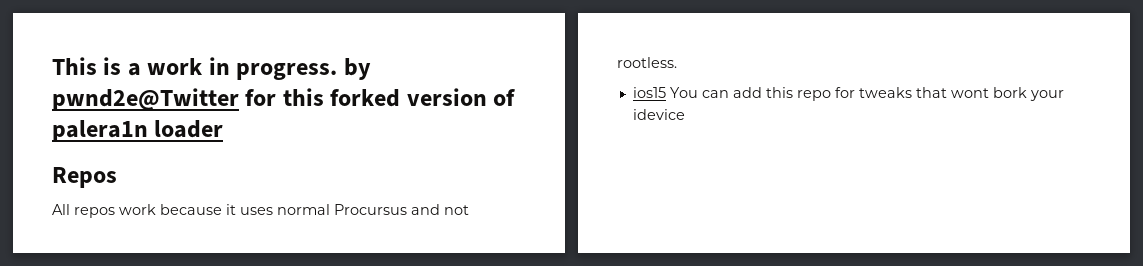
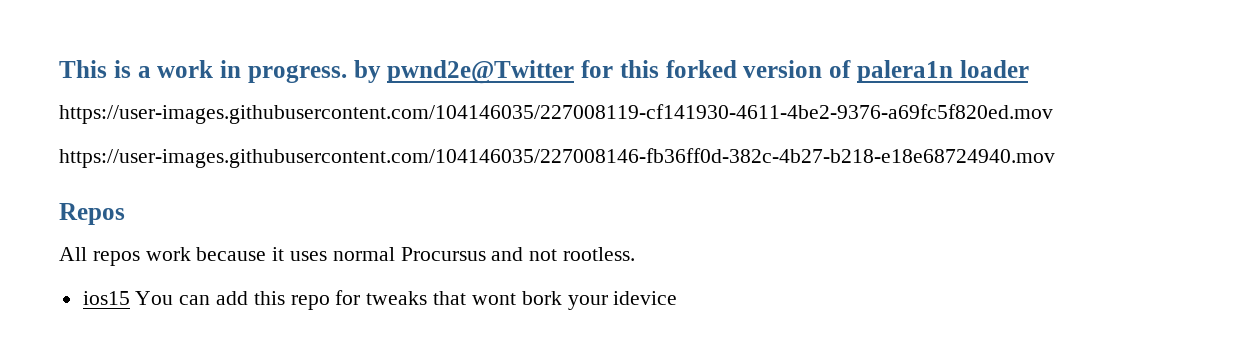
+ https://user-images.githubusercontent.com/104146035/227008119-cf141930-4611-4be2-9376-a69fc5f820ed.mov
+ https://user-images.githubusercontent.com/104146035/227008146-fb36ff0d-382c-4b27-b218-e18e68724940.mov

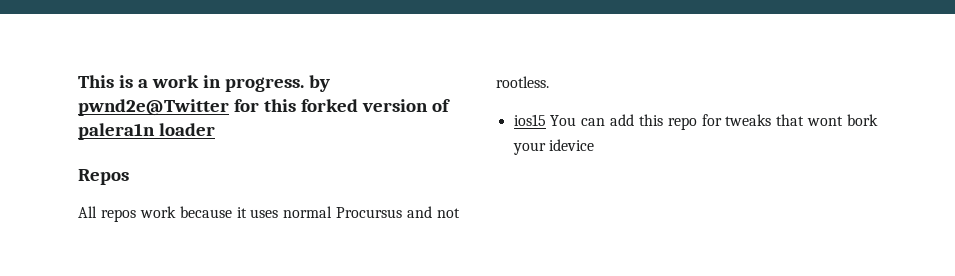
- https://user-images.githubusercontent.com/104146035/227008119-cf141930-4611-4be2-9376-a69fc5f820ed.mov
- https://user-images.githubusercontent.com/104146035/227008146-fb36ff0d-382c-4b27-b218-e18e68724940.mov

